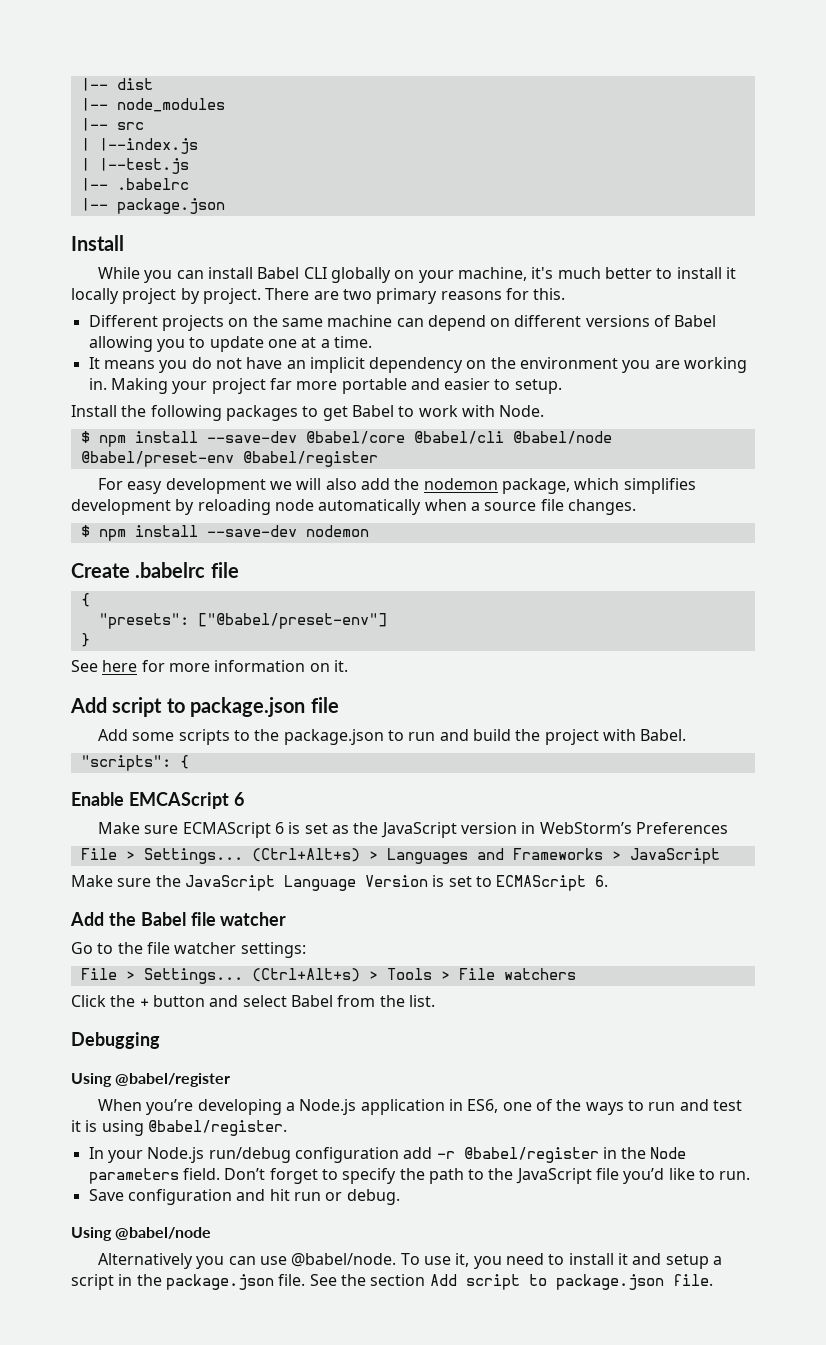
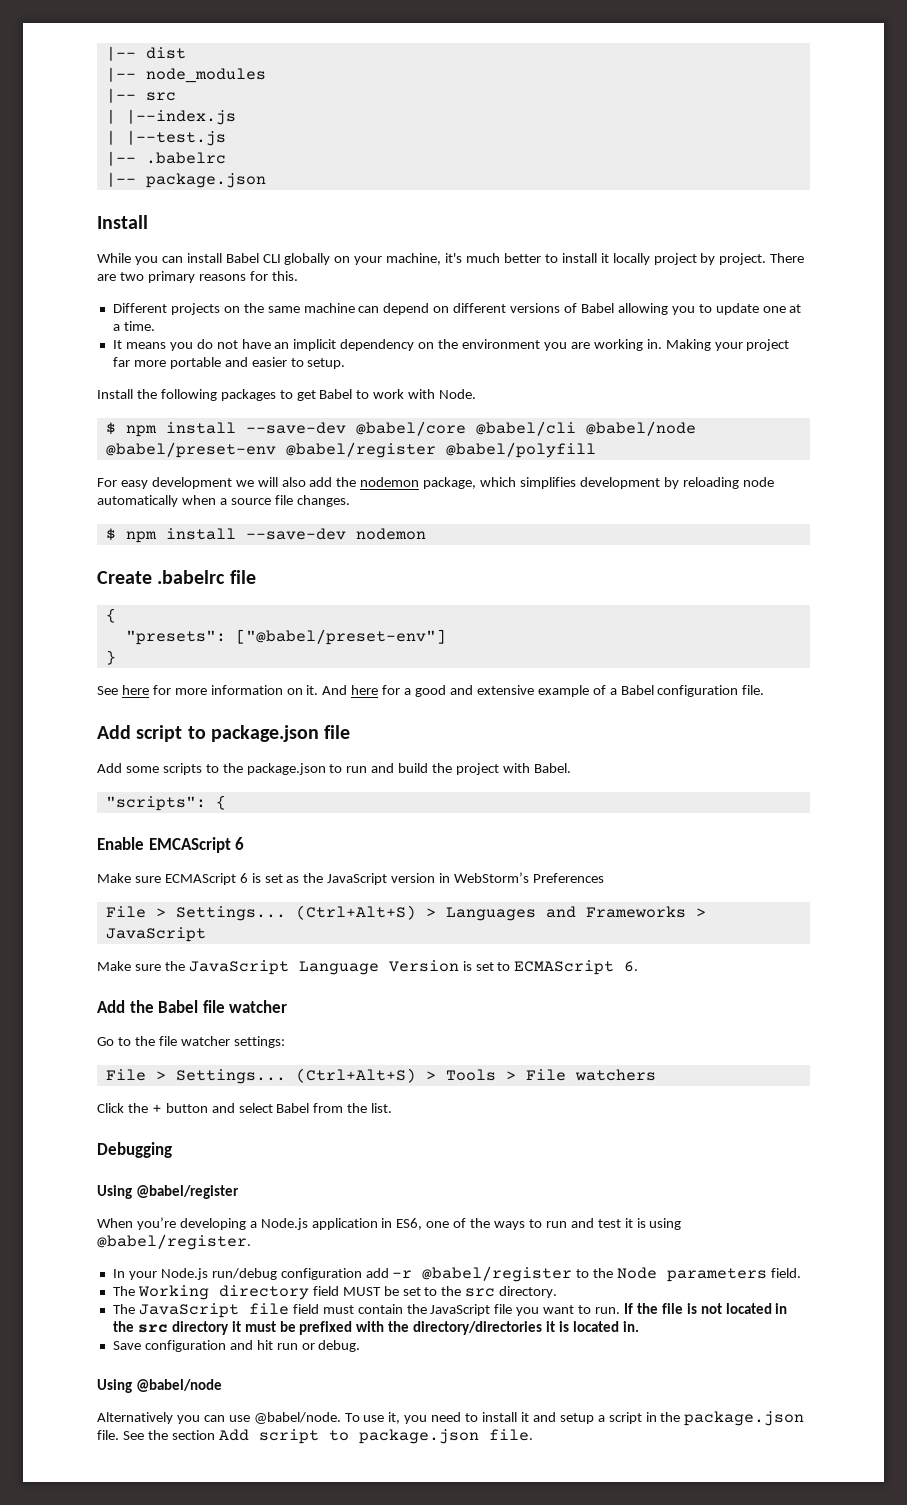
- $ npm install --save-dev @babel/core @babel/cli @babel/node @babel/preset-env @babel/register
+ $ npm install --save-dev @babel/core @babel/cli @babel/node @babel/preset-env @babel/register @babel/polyfill
+ And here for a good and extensive example of a Babel configuration file.
- (Ctrl+Alt+s) > Languages and Frameworks > JavaScript
+ (Ctrl+Alt+S) > Languages and Frameworks > JavaScript
- (Ctrl+Alt+s) > Tools > File watchers
+ (Ctrl+Alt+S) > Tools > File watchers
- In your Node.js run/debug configuration add -r @babel/register in the Node parameters field. Don’t forget to specify the path to the JavaScript file you’d like to run.
+ In your Node.js run/debug configuration add -r @babel/register to the Node parameters field.
+ The Working directory field MUST be set to the src directory.
+ The JavaScript file field must contain the JavaScript file you want to run. If the file is not located in the src directory it must be prefixed with the directory/directories it is located in.

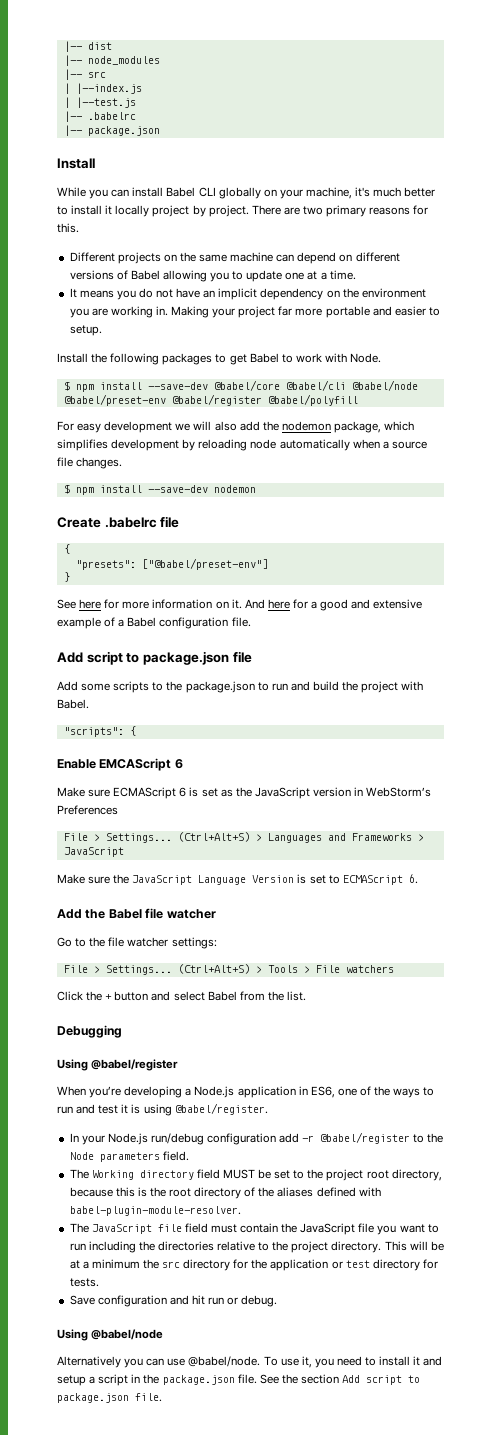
- The Working directory field MUST be set to the src directory.
+ The Working directory field MUST be set to the project root directory, because this is the root directory of the aliases defined with babel-plugin-module-resolver.
- The JavaScript file field must contain the JavaScript file you want to run. If the file is not located in the src directory it must be prefixed with the directory/directories it is located in.
+ The JavaScript file field must contain the JavaScript file you want to run including the directories relative to the project directory. This will be at a minimum the src directory for the application or test directory for tests.

